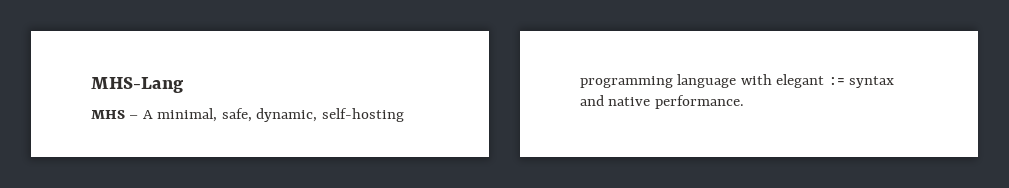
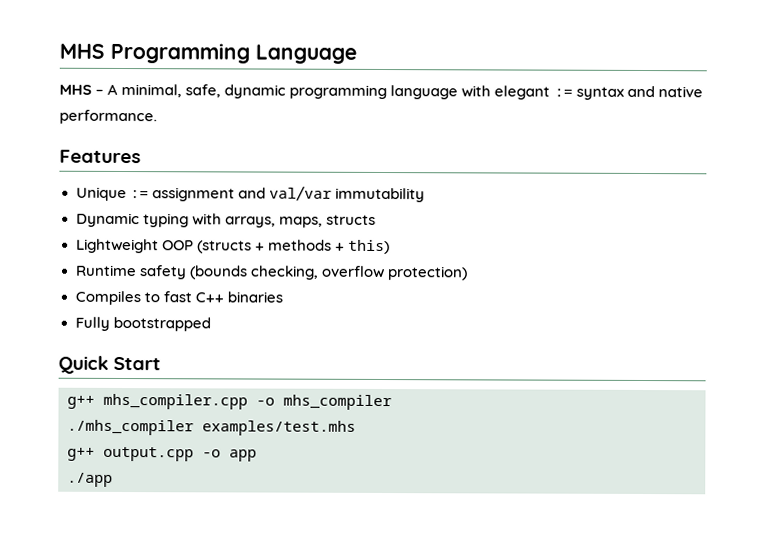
- MHS-Lang
+ MHS Programming Language
- MHS – A minimal, safe, dynamic, self-hosting programming language with elegant := syntax and native performance.
+ MHS – A minimal, safe, dynamic programming language with elegant := syntax and native performance.
+ Features
+ Unique := assignment and val/var immutability
+ Dynamic typing with arrays, maps, structs
+ Lightweight OOP (structs + methods + this)
+ Runtime safety (bounds checking, overflow protection)
+ Compiles to fast C++ binaries
+ Fully bootstrapped
+ Quick Start
+ g++ mhs_compiler.cpp -o mhs_compiler
+ ./mhs_compiler examples/test.mhs
+ g++ output.cpp -o app
+ ./app

